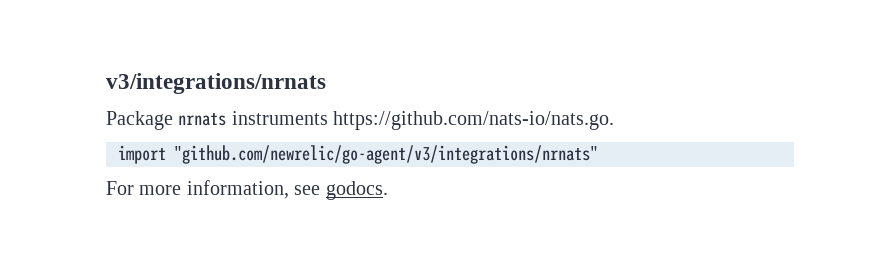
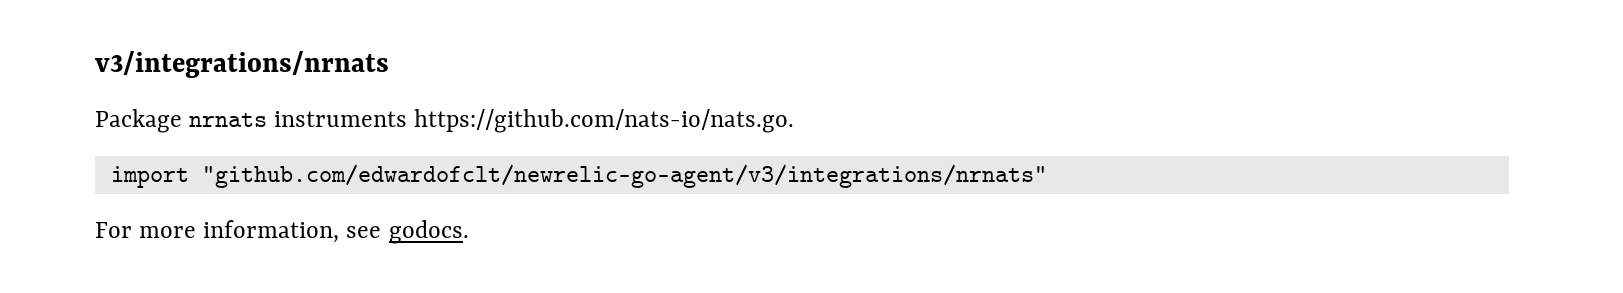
- import "github.com/newrelic/go-agent/v3/integrations/nrnats"
+ import "github.com/edwardofclt/newrelic-go-agent/v3/integrations/nrnats"

